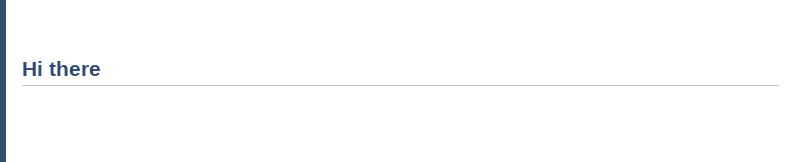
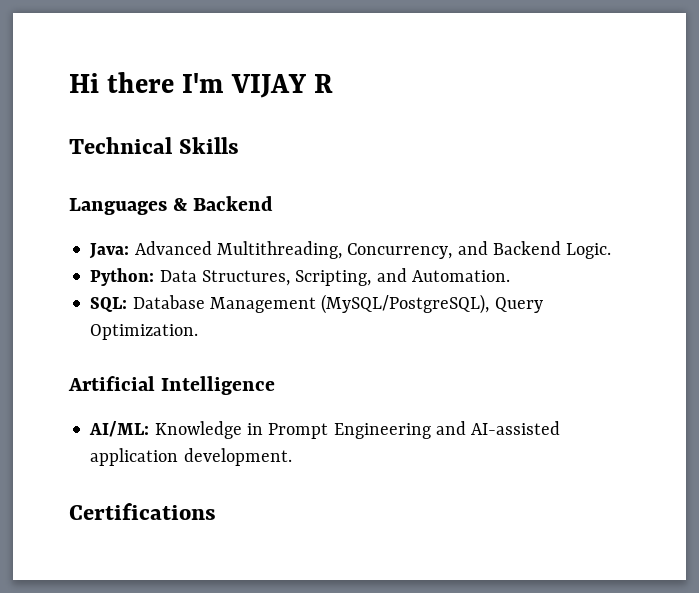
- Hi there
+ Hi there I'm VIJAY R
+ Technical Skills
+ Languages & Backend
+ Java: Advanced Multithreading, Concurrency, and Backend Logic.
+ Python: Data Structures, Scripting, and Automation.
+ SQL: Database Management (MySQL/PostgreSQL), Query Optimization.
+ Artificial Intelligence
+ AI/ML: Knowledge in Prompt Engineering and AI-assisted application development.
+ Certifications

